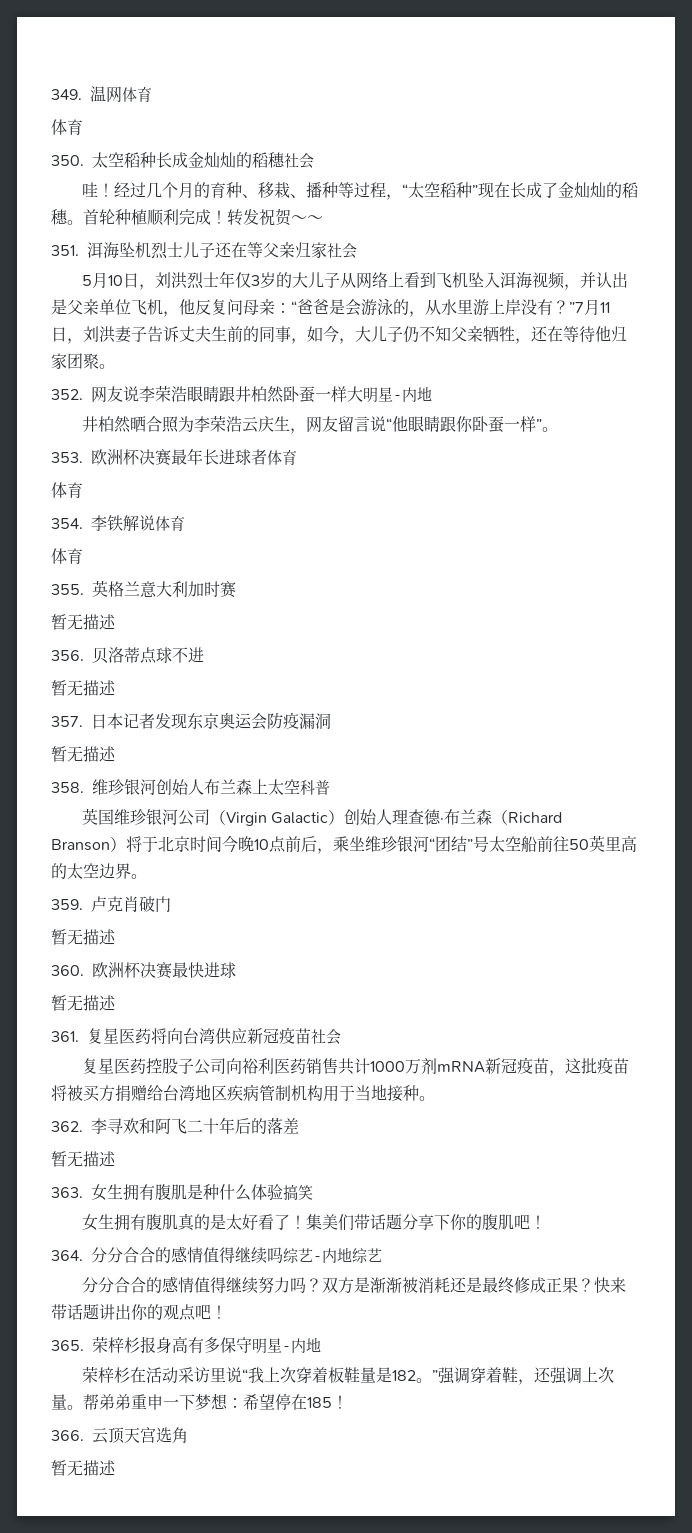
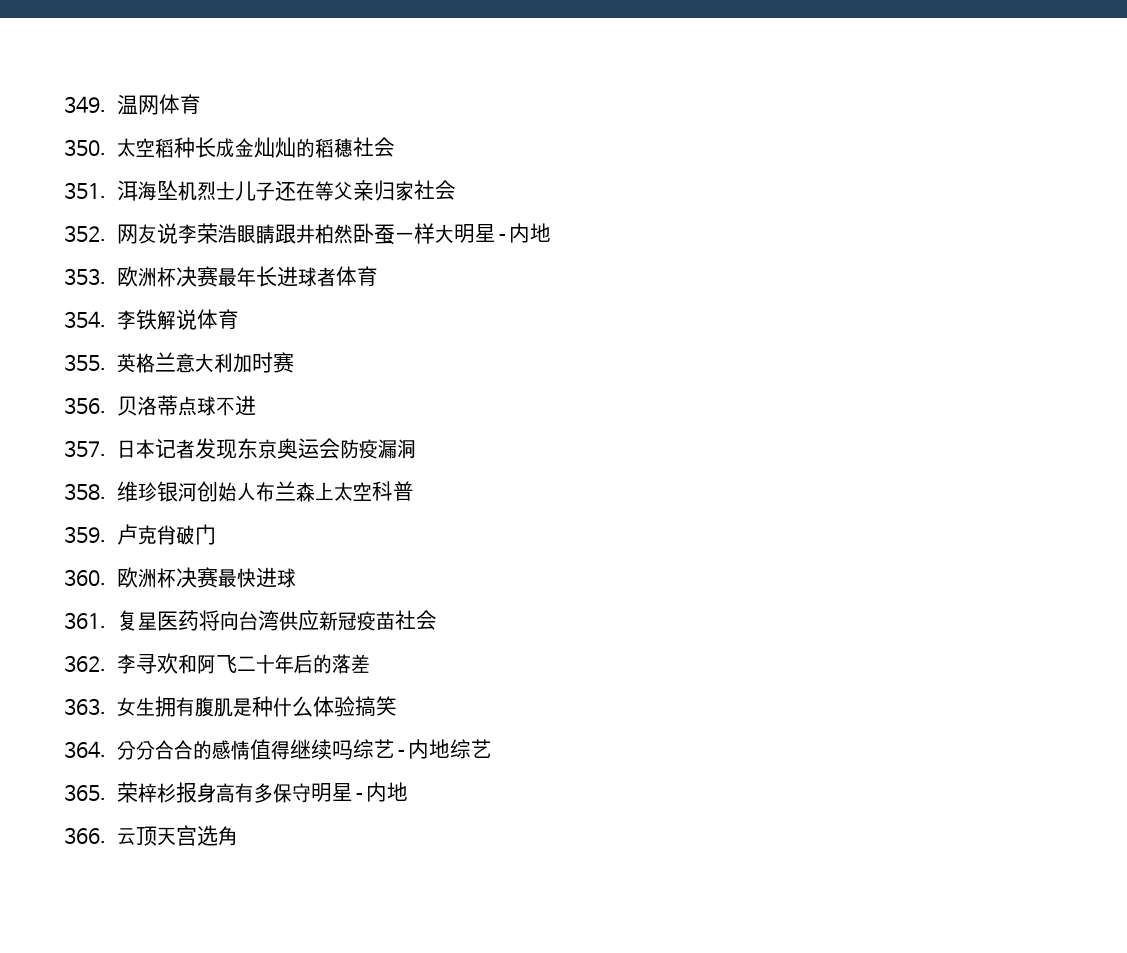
  349.温网体育
- 体育
- 哇！经过几个月的育种、移栽、播种等过程，“太空稻种”现在长成了金灿灿的稻穗。首轮种植顺利完成！转发祝贺～～
- 5月10日，刘洪烈士年仅3岁的大儿子从网络上看到飞机坠入洱海视频，并认出是父亲单位飞机，他反复问母亲：“爸爸是会游泳的，从水里游上岸没有？”7月11日，刘洪妻子告诉丈夫生前的同事，如今，大儿子仍不知父亲牺牲，还在等待他归家团聚。
- 井柏然晒合照为李荣浩云庆生，网友留言说“他眼睛跟你卧蚕一样”。
  353.欧洲杯决赛最年长进球者体育
- 体育
  354.李铁解说体育
- 体育
  355.英格兰意大利加时赛
- 暂无描述
  356.贝洛蒂点球不进
- 暂无描述
  357.日本记者发现东京奥运会防疫漏洞
- 暂无描述
- 英国维珍银河公司（Virgin Galactic）创始人理查德·布兰森（Richard Branson）将于北京时间今晚10点前后，乘坐维珍银河“团结”号太空船前往50英里高的太空边界。
  359.卢克肖破门
- 暂无描述
  360.欧洲杯决赛最快进球
- 暂无描述
- 复星医药控股子公司向裕利医药销售共计1000万剂mRNA新冠疫苗，这批疫苗将被买方捐赠给台湾地区疾病管制机构用于当地接种。
  362.李寻欢和阿飞二十年后的落差
- 暂无描述
- 女生拥有腹肌真的是太好看了！集美们带话题分享下你的腹肌吧！
- 分分合合的感情值得继续努力吗？双方是渐渐被消耗还是最终修成正果？快来带话题讲出你的观点吧！
- 荣梓杉在活动采访里说“我上次穿着板鞋量是182。”强调穿着鞋，还强调上次量。帮弟弟重申一下梦想：希望停在185！
  366.云顶天宫选角
- 暂无描述

